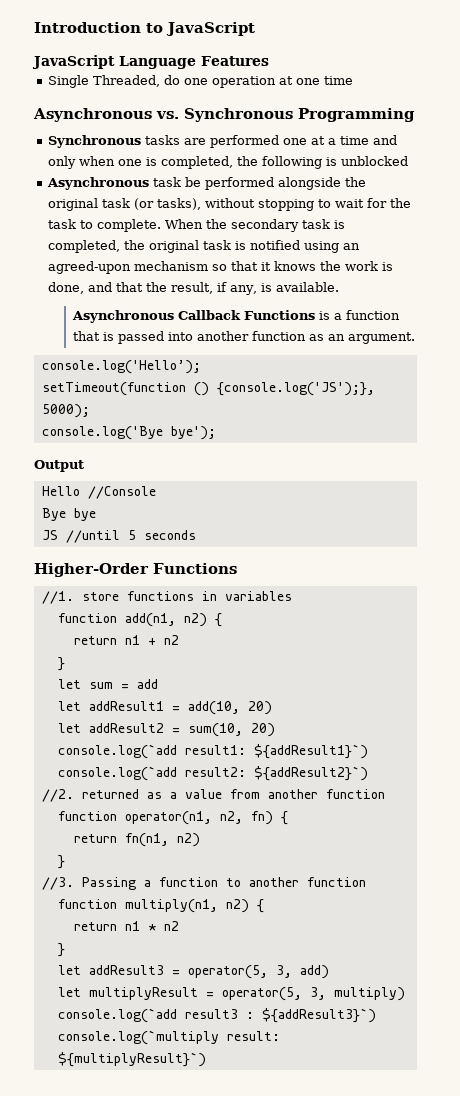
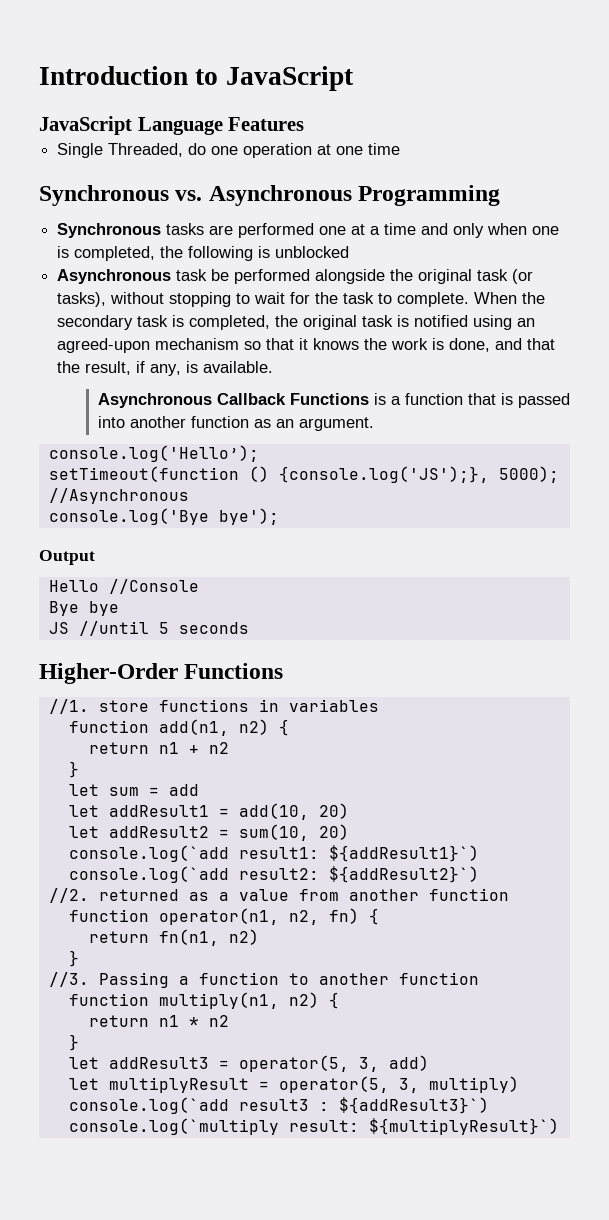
- Asynchronous vs. Synchronous Programming
+ Synchronous vs. Asynchronous Programming
- setTimeout(function () {console.log('JS');}, 5000);
+ setTimeout(function () {console.log('JS');}, 5000); //Asynchronous

